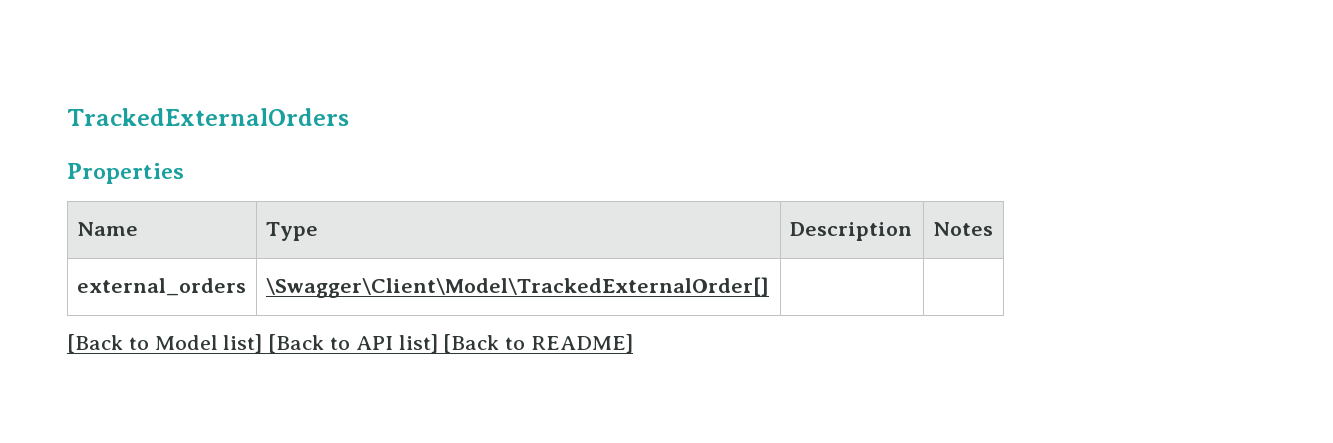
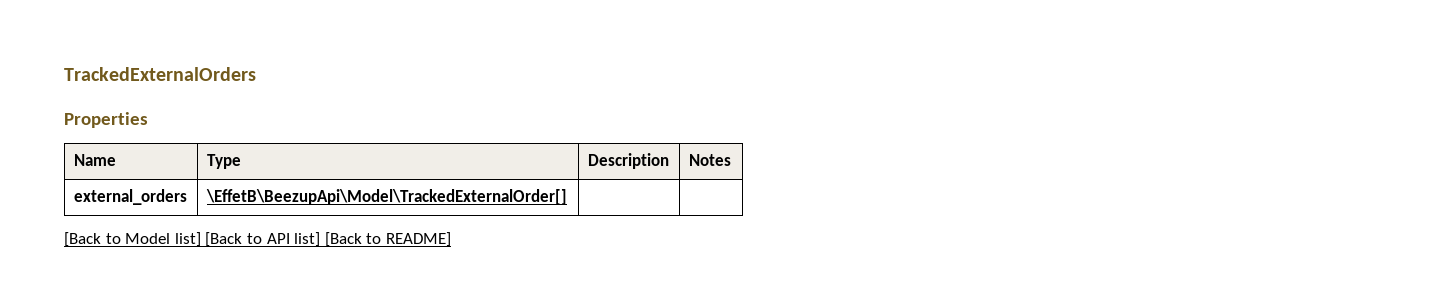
- external_orders | \Swagger\Client\Model\TrackedExternalOrder[] | |
+ external_orders | \EffetB\BeezupApi\Model\TrackedExternalOrder[] | |

